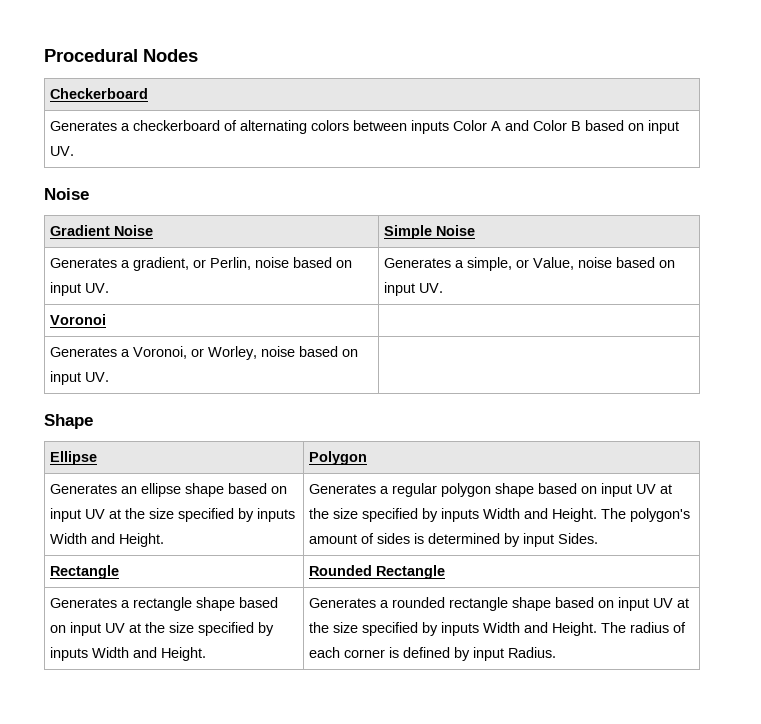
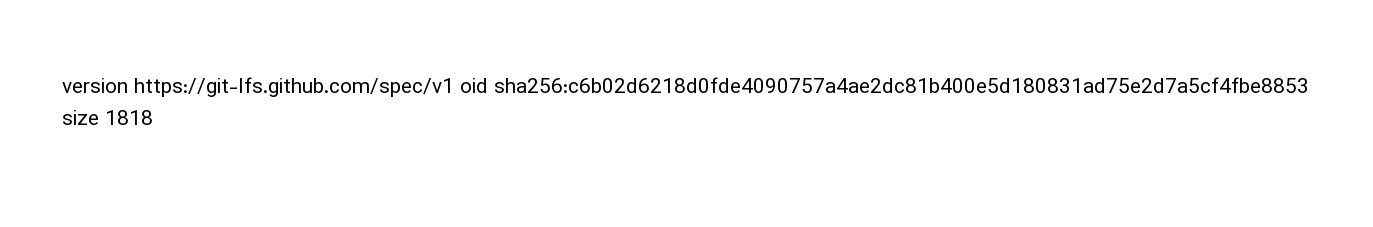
- Procedural Nodes
- Checkerboard
- Generates a checkerboard of alternating colors between inputs Color A and Color B based on input UV.
- Noise
- Gradient Noise | Simple Noise
- Generates a gradient, or Perlin, noise based on input UV. | Generates a simple, or Value, noise based on input UV.
- Voronoi |
- Generates a Voronoi, or Worley, noise based on input UV. |
- Shape
- Ellipse | Polygon
- Generates an ellipse shape based on input UV at the size specified by inputs Width and Height. | Generates a regular polygon shape based on input UV at the size specified by inputs Width and Height. The polygon's amount of sides is determined by input Sides.
- Rectangle | Rounded Rectangle
- Generates a rectangle shape based on input UV at the size specified by inputs Width and Height. | Generates a rounded rectangle shape based on input UV at the size specified by inputs Width and Height. The radius of each corner is defined by input Radius.
+ version https://git-lfs.github.com/spec/v1 oid sha256:c6b02d6218d0fde4090757a4ae2dc81b400e5d180831ad75e2d7a5cf4fbe8853 size 1818

